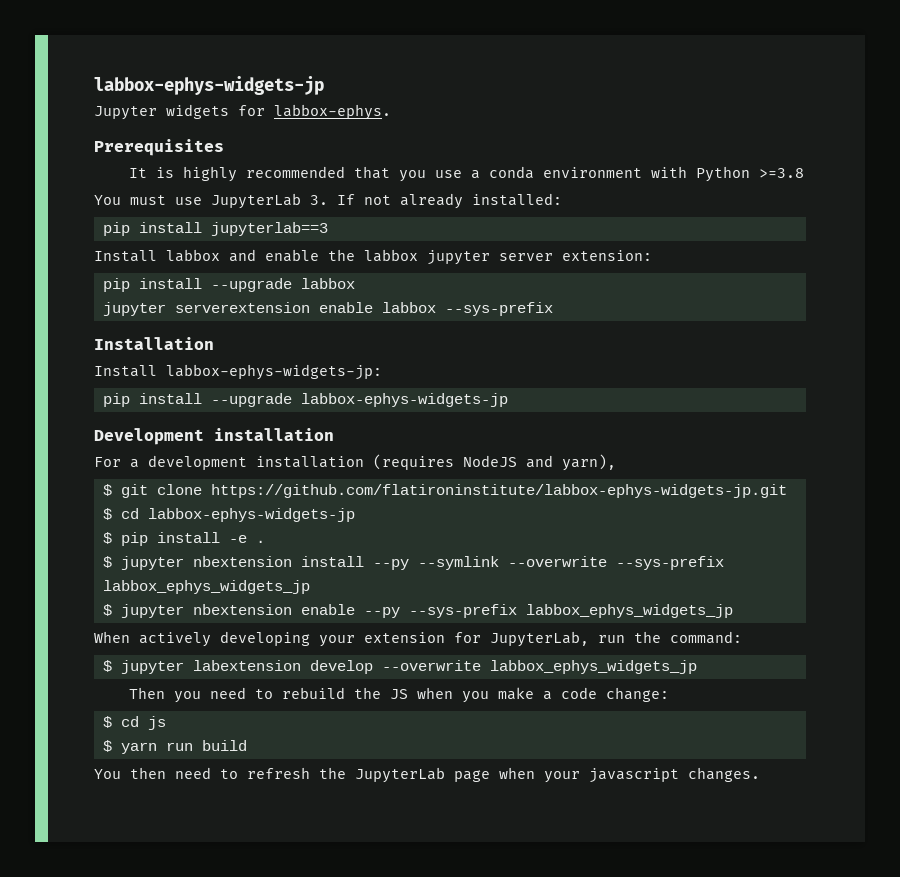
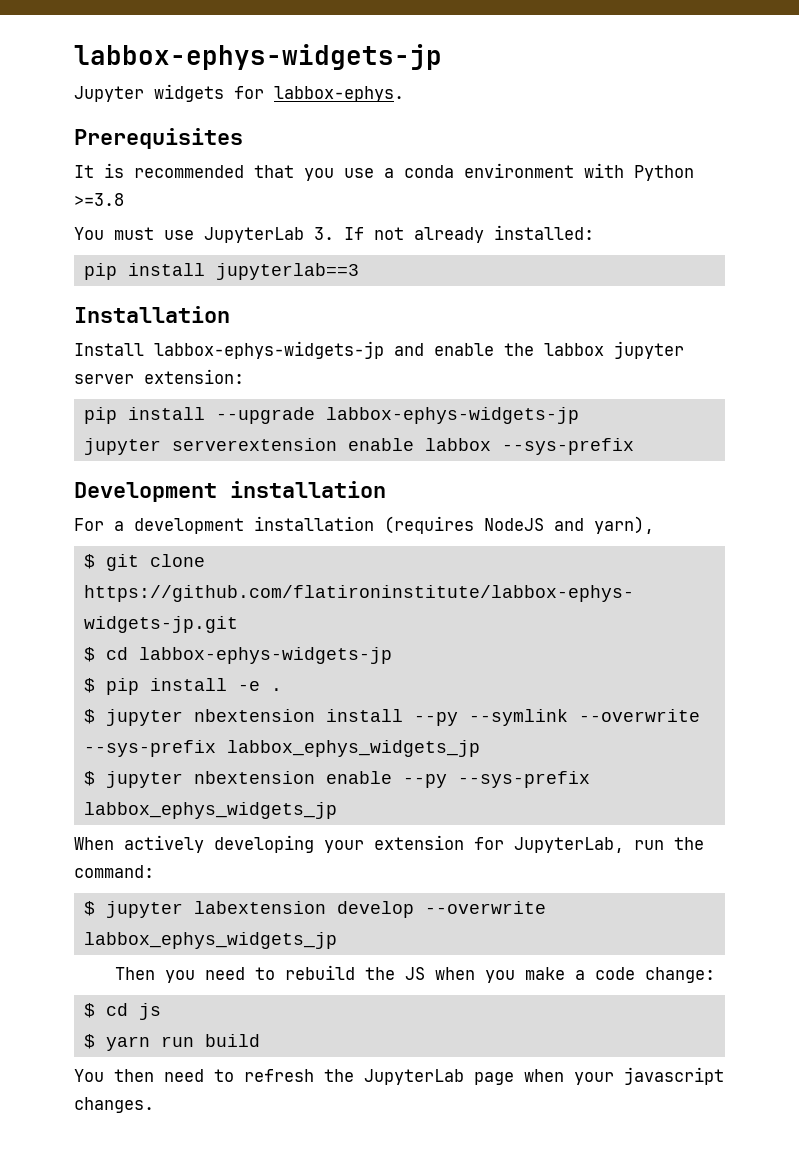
- It is highly recommended that you use a conda environment with Python >=3.8
+ It is recommended that you use a conda environment with Python >=3.8
- Install labbox and enable the labbox jupyter server extension:
+ Installation
+ Install labbox-ephys-widgets-jp and enable the labbox jupyter server extension:
- pip install --upgrade labbox
+ pip install --upgrade labbox-ephys-widgets-jp
- Installation
- Install labbox-ephys-widgets-jp:
- pip install --upgrade labbox-ephys-widgets-jp

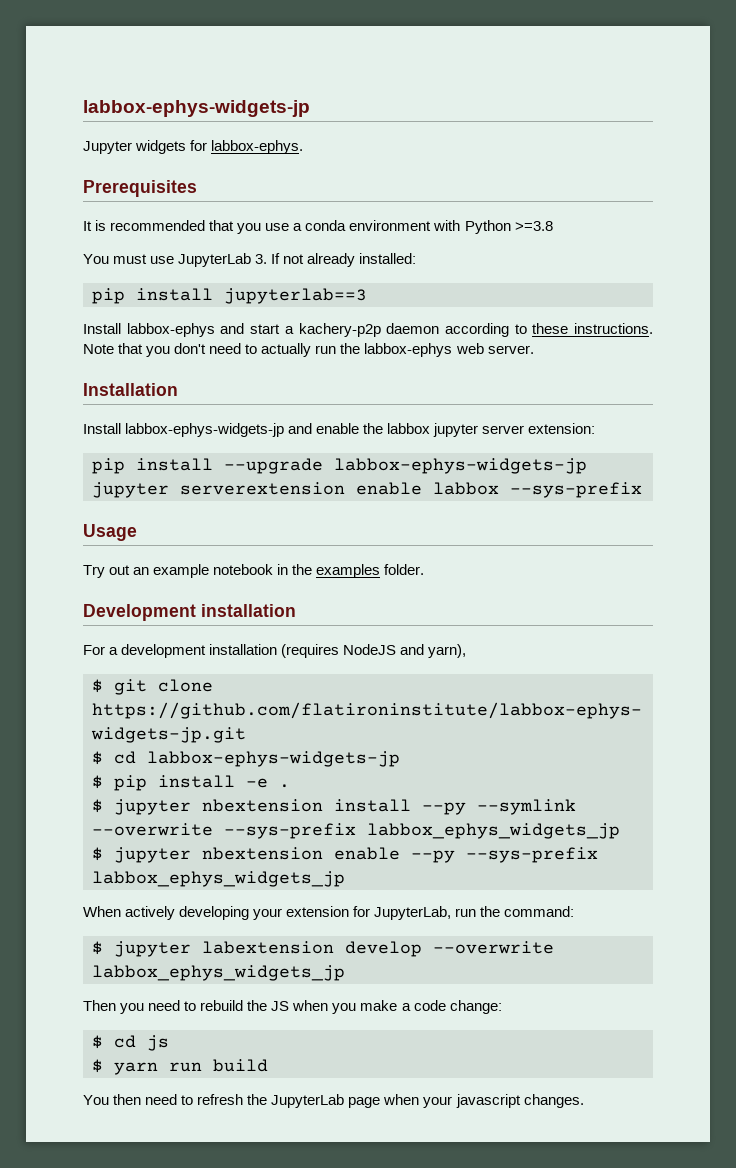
+ Install labbox-ephys and start a kachery-p2p daemon according to these instructions. Note that you don't need to actually run the labbox-ephys web server.
+ Usage
+ Try out an example notebook in the examples folder.

